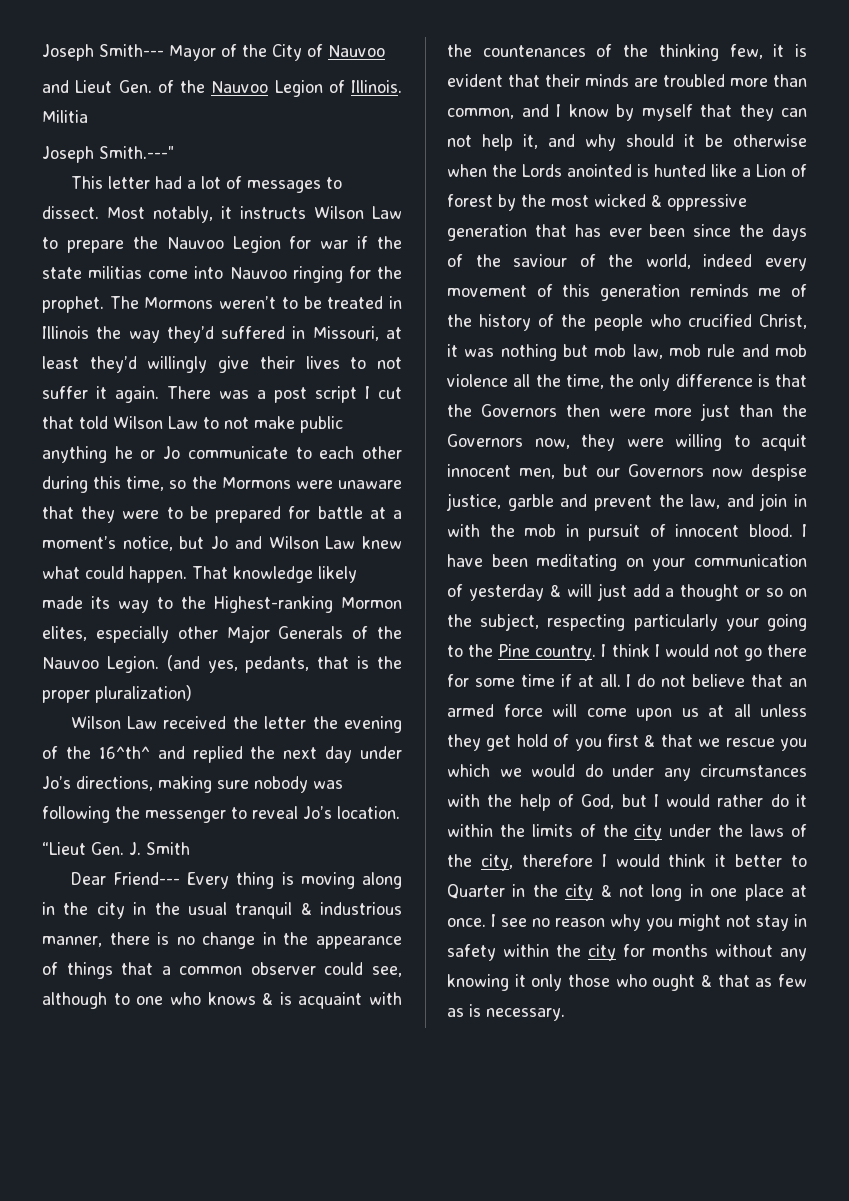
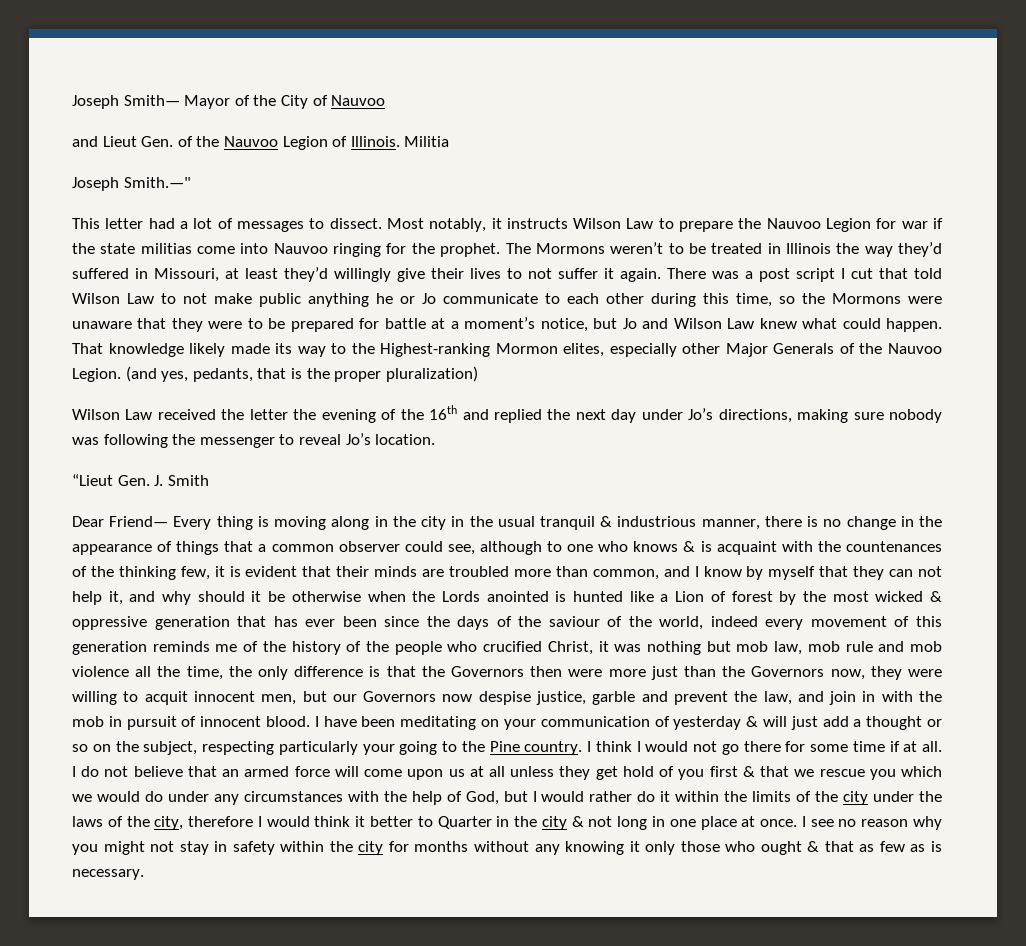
- Joseph Smith--- Mayor of the City of Nauvoo
+ Joseph Smith— Mayor of the City of Nauvoo
- Joseph Smith.---"
+ Joseph Smith.—"
- Wilson Law received the letter the evening of the 16^th^ and replied the next day under Jo’s directions, making sure nobody was following the messenger to reveal Jo’s location.
+ Wilson Law received the letter the evening of the 16th and replied the next day under Jo’s directions, making sure nobody was following the messenger to reveal Jo’s location.
- Dear Friend--- Every thing is moving along in the city in the usual tranquil & industrious manner, there is no change in the appearance of things that a common observer could see, although to one who knows & is acquaint with the countenances of the thinking few, it is evident that their minds are troubled more than common, and I know by myself that they can not help it, and why should it be otherwise when the Lords anointed is hunted like a Lion of forest by the most wicked & oppressive generation that has ever been since the days of the saviour of the world, indeed every movement of this generation reminds me of the history of the people who crucified Christ, it was nothing but mob law, mob rule and mob violence all the time, the only difference is that the Governors then were more just than the Governors now, they were willing to acquit innocent men, but our Governors now despise justice, garble and prevent the law, and join in with the mob in pursuit of innocent blood.
+ Dear Friend— Every thing is moving along in the city in the usual tranquil & industrious manner, there is no change in the appearance of things that a common observer could see, although to one who knows & is acquaint with the countenances of the thinking few, it is evident that their minds are troubled more than common, and I know by myself that they can not help it, and why should it be otherwise when the Lords anointed is hunted like a Lion of forest by the most wicked & oppressive generation that has ever been since the days of the saviour of the world, indeed every movement of this generation reminds me of the history of the people who crucified Christ, it was nothing but mob law, mob rule and mob violence all the time, the only difference is that the Governors then were more just than the Governors now, they were willing to acquit innocent men, but our Governors now despise justice, garble and prevent the law, and join in with the mob in pursuit of innocent blood.

